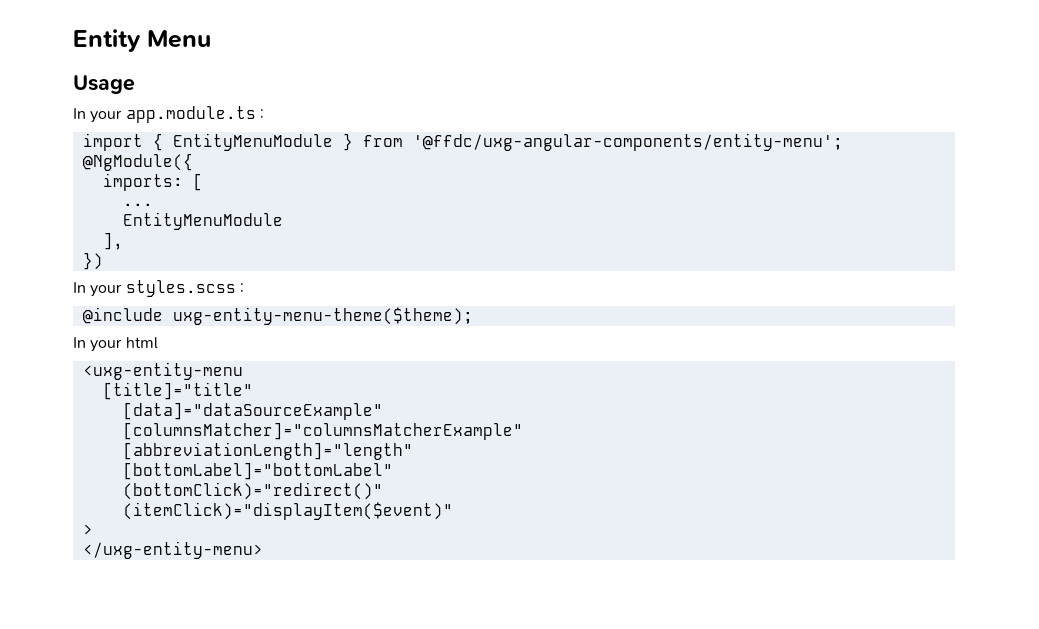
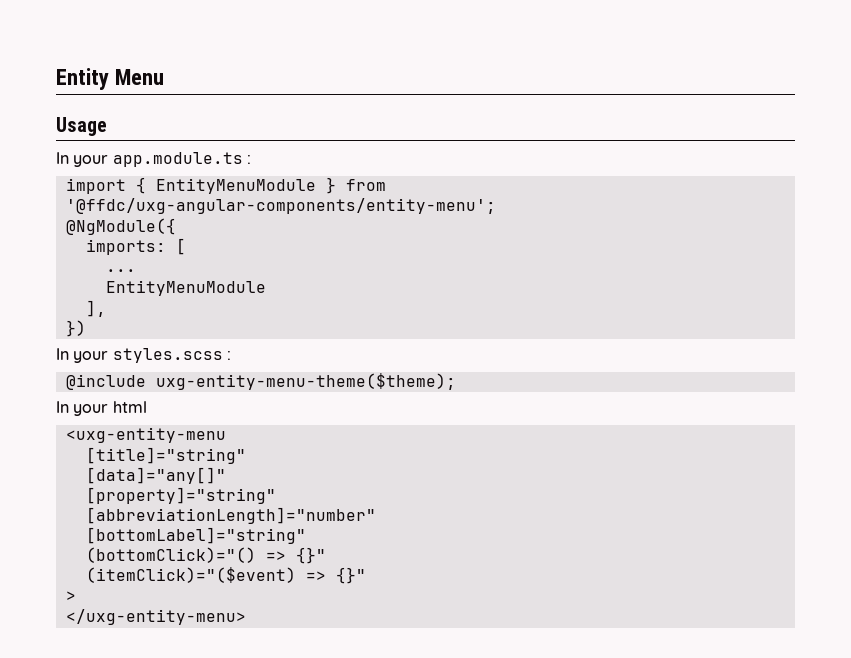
- [title]="title"
- [data]="dataSourceExample"
- [columnsMatcher]="columnsMatcherExample"
- [abbreviationLength]="length"
- [bottomLabel]="bottomLabel"
- (bottomClick)="redirect()"
- (itemClick)="displayItem($event)"
+ [title]="string"
+ [data]="any[]"
+ [property]="string"
+ [abbreviationLength]="number"
+ [bottomLabel]="string"
+ (bottomClick)="() => {}"
+ (itemClick)="($event) => {}"

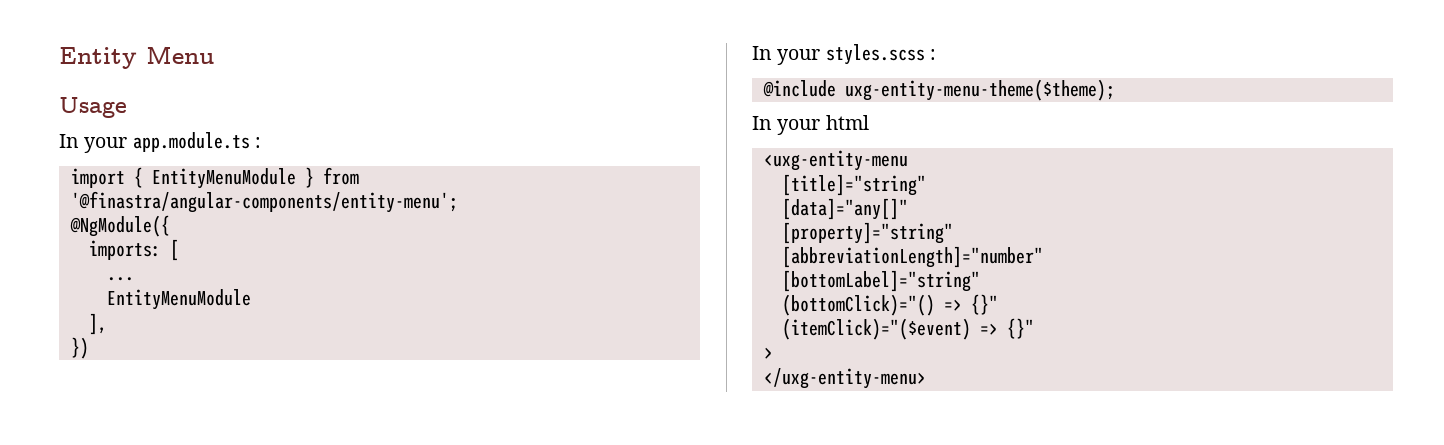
- import { EntityMenuModule } from '@ffdc/uxg-angular-components/entity-menu';
+ import { EntityMenuModule } from '@finastra/angular-components/entity-menu';

